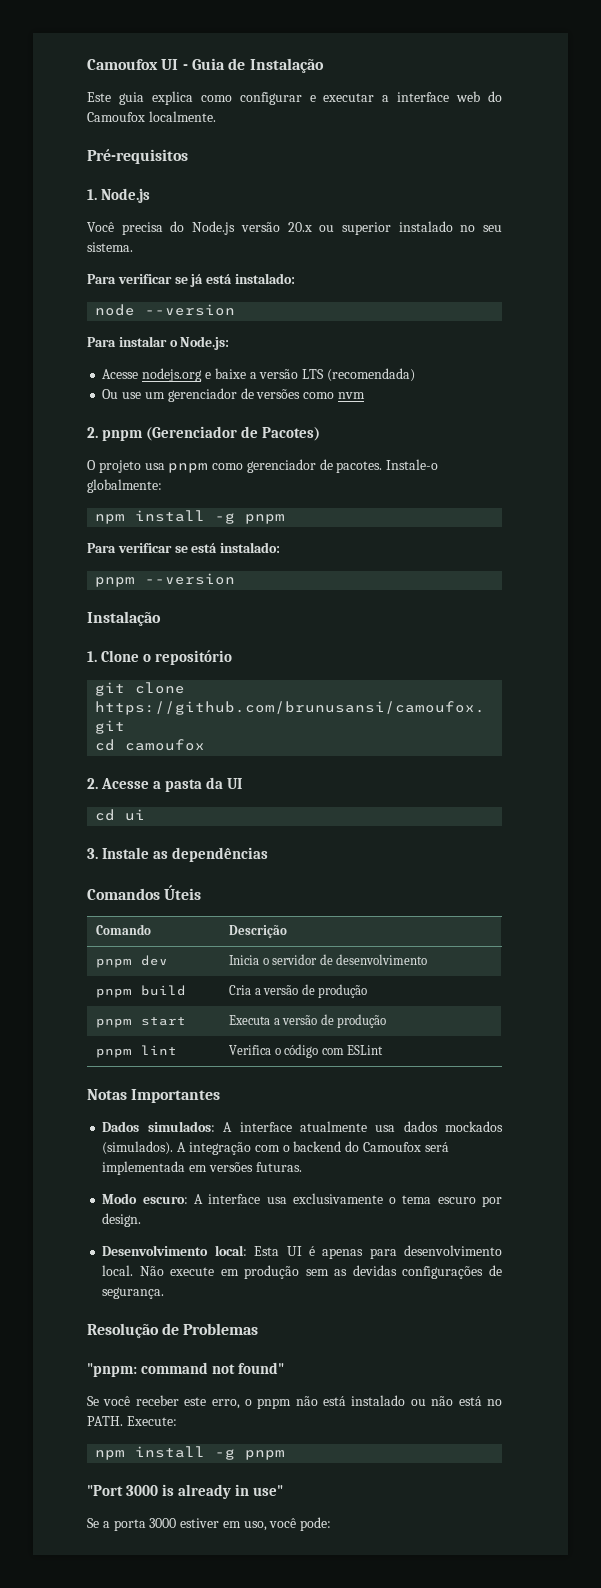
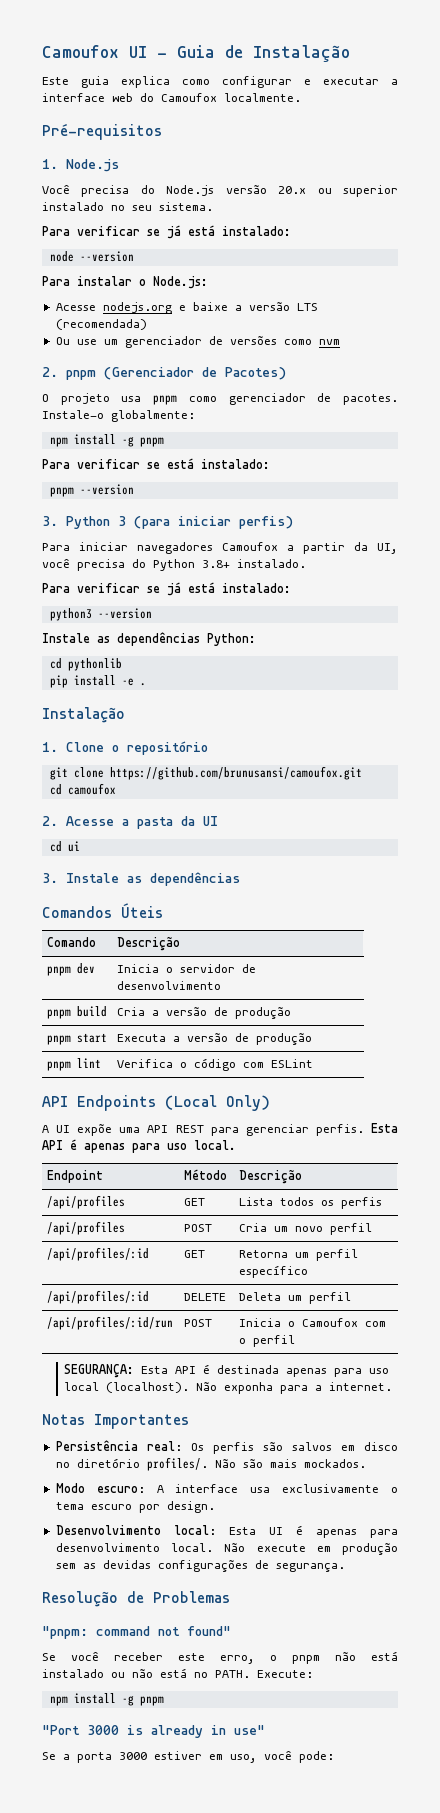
+ 3. Python 3 (para iniciar perfis)
+ Para iniciar navegadores Camoufox a partir da UI, você precisa do Python 3.8+ instalado.
+ Para verificar se já está instalado:
+ python3 --version
+ Instale as dependências Python:
+ cd pythonlib
+ pip install -e .
+ API Endpoints (Local Only)
+ A UI expõe uma API REST para gerenciar perfis. Esta API é apenas para uso local.
+ Endpoint | Método | Descrição
+ /api/profiles | GET | Lista todos os perfis
+ /api/profiles | POST | Cria um novo perfil
+ /api/profiles/:id | GET | Retorna um perfil específico
+ /api/profiles/:id | DELETE | Deleta um perfil
+ /api/profiles/:id/run | POST | Inicia o Camoufox com o perfil
+ SEGURANÇA: Esta API é destinada apenas para uso local (localhost). Não exponha para a internet.
  Notas Importantes
- Dados simulados: A interface atualmente usa dados mockados (simulados). A integração com o backend do Camoufox será implementada em versões futuras.
+ Persistência real: Os perfis são salvos em disco no diretório profiles/. Não são mais mockados.

